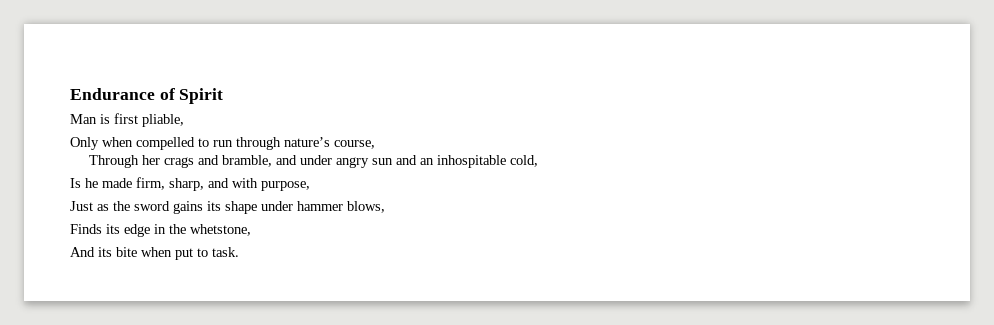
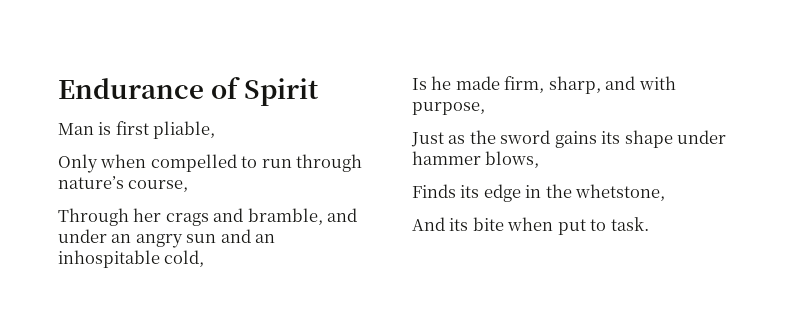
- Through her crags and bramble, and under angry sun and an inhospitable cold,
+ Through her crags and bramble, and under an angry sun and an inhospitable cold,

